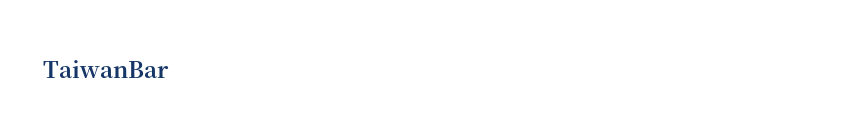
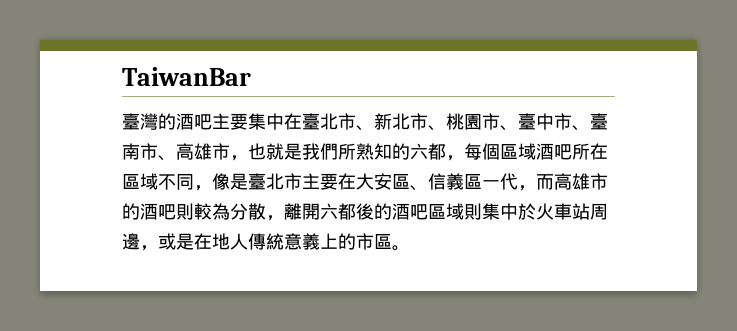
+ 臺灣的酒吧主要集中在臺北市、新北市、桃園市、臺中市、臺南市、高雄市，也就是我們所熟知的六都，每個區域酒吧所在區域不同，像是臺北市主要在大安區、信義區一代，而高雄市的酒吧則較為分散，離開六都後的酒吧區域則集中於火車站周邊，或是在地人傳統意義上的市區。

